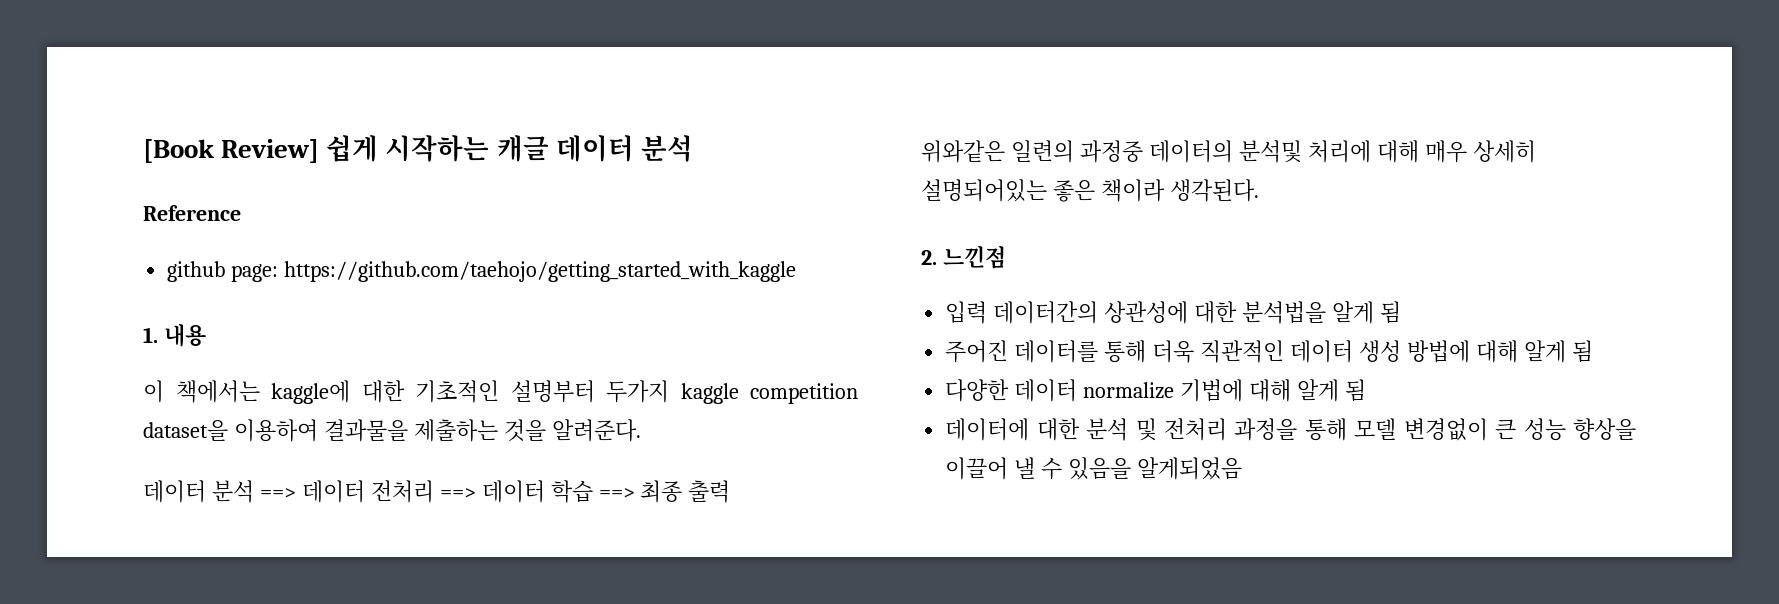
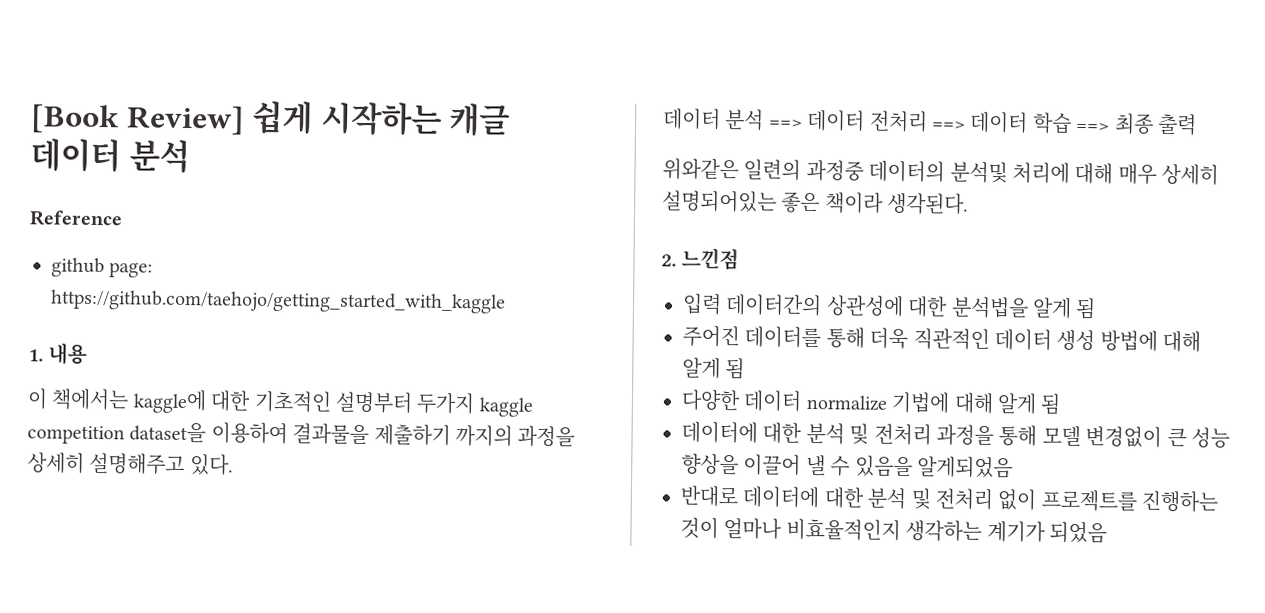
- 이 책에서는 kaggle에 대한 기초적인 설명부터 두가지 kaggle competition dataset을 이용하여 결과물을 제출하는 것을 알려준다.
+ 이 책에서는 kaggle에 대한 기초적인 설명부터 두가지 kaggle competition dataset을 이용하여 결과물을 제출하기 까지의 과정을 상세히 설명해주고 있다.
+ 반대로 데이터에 대한 분석 및 전처리 없이 프로젝트를 진행하는 것이 얼마나 비효율적인지 생각하는 계기가 되었음

